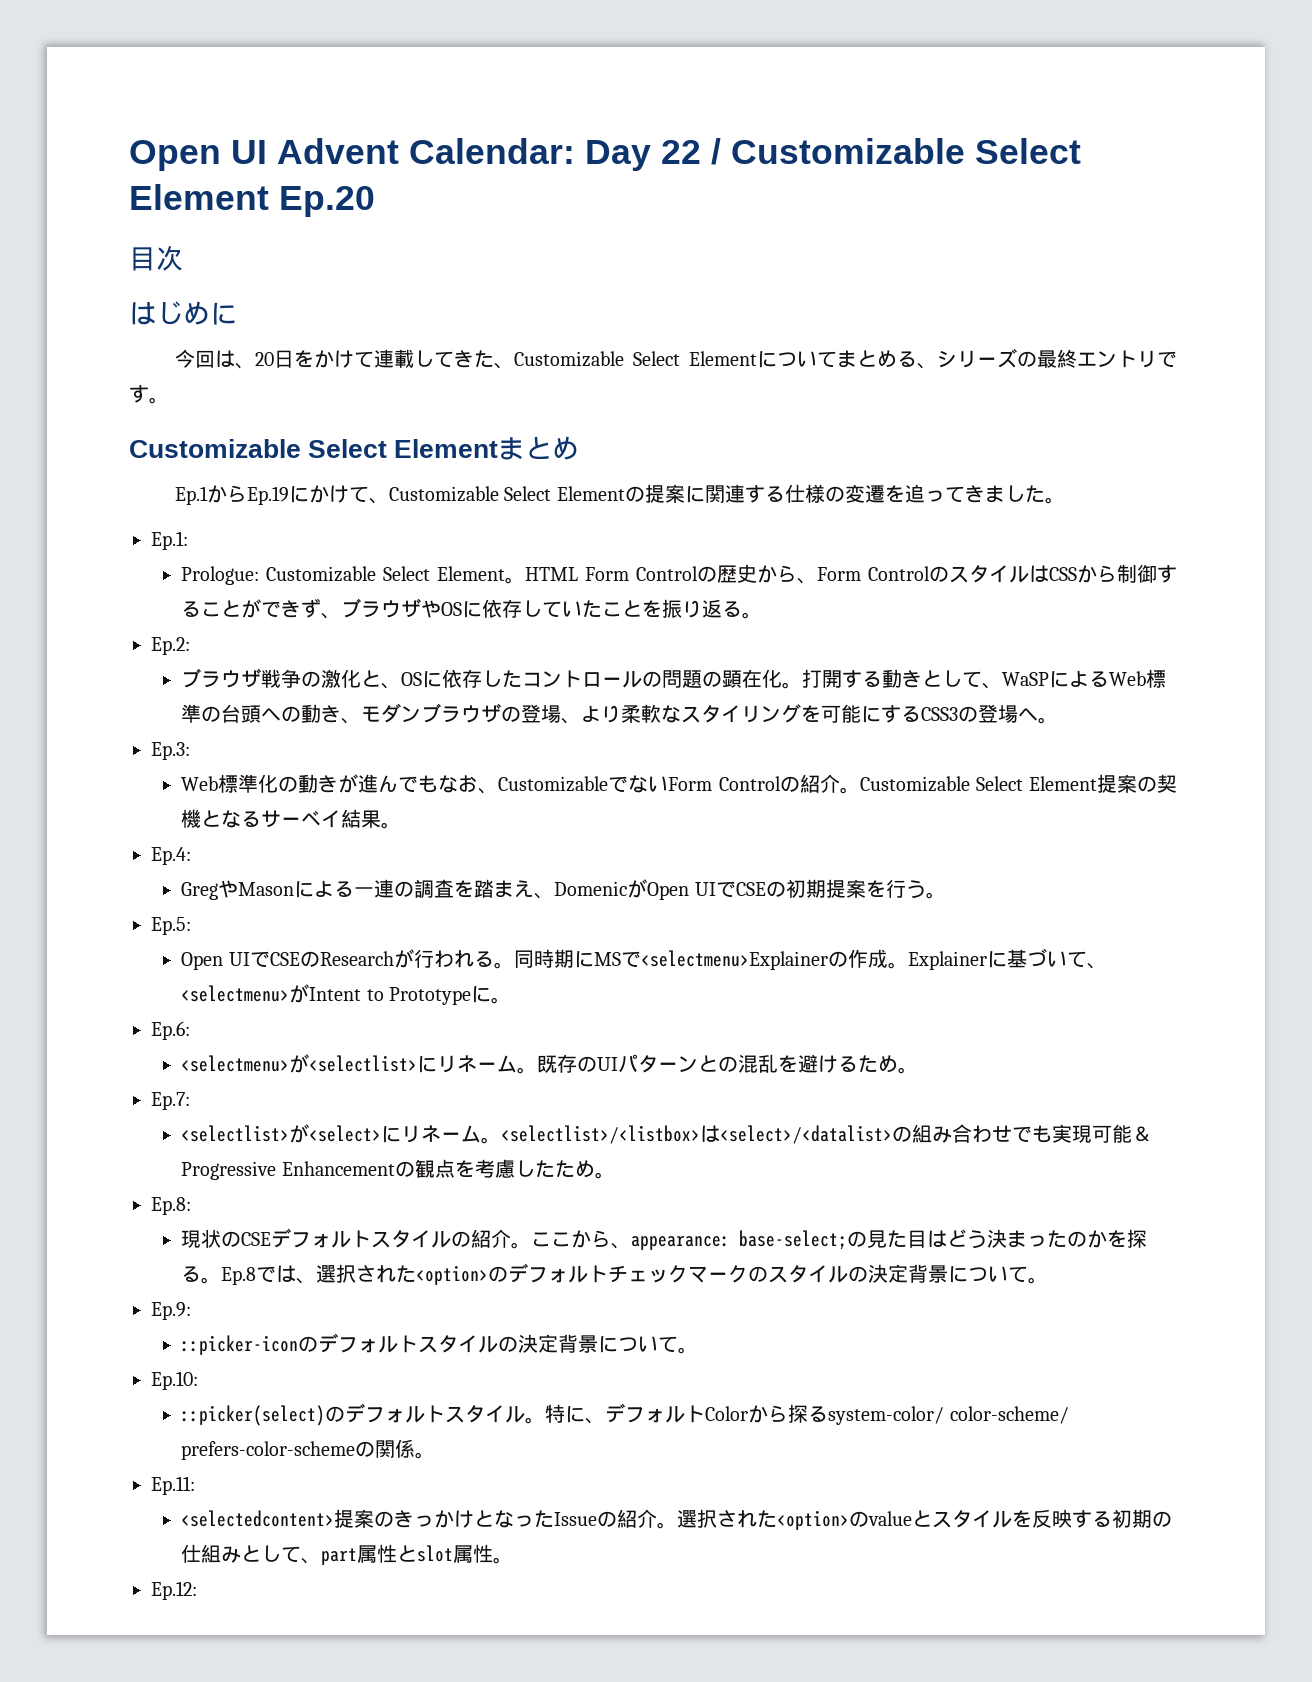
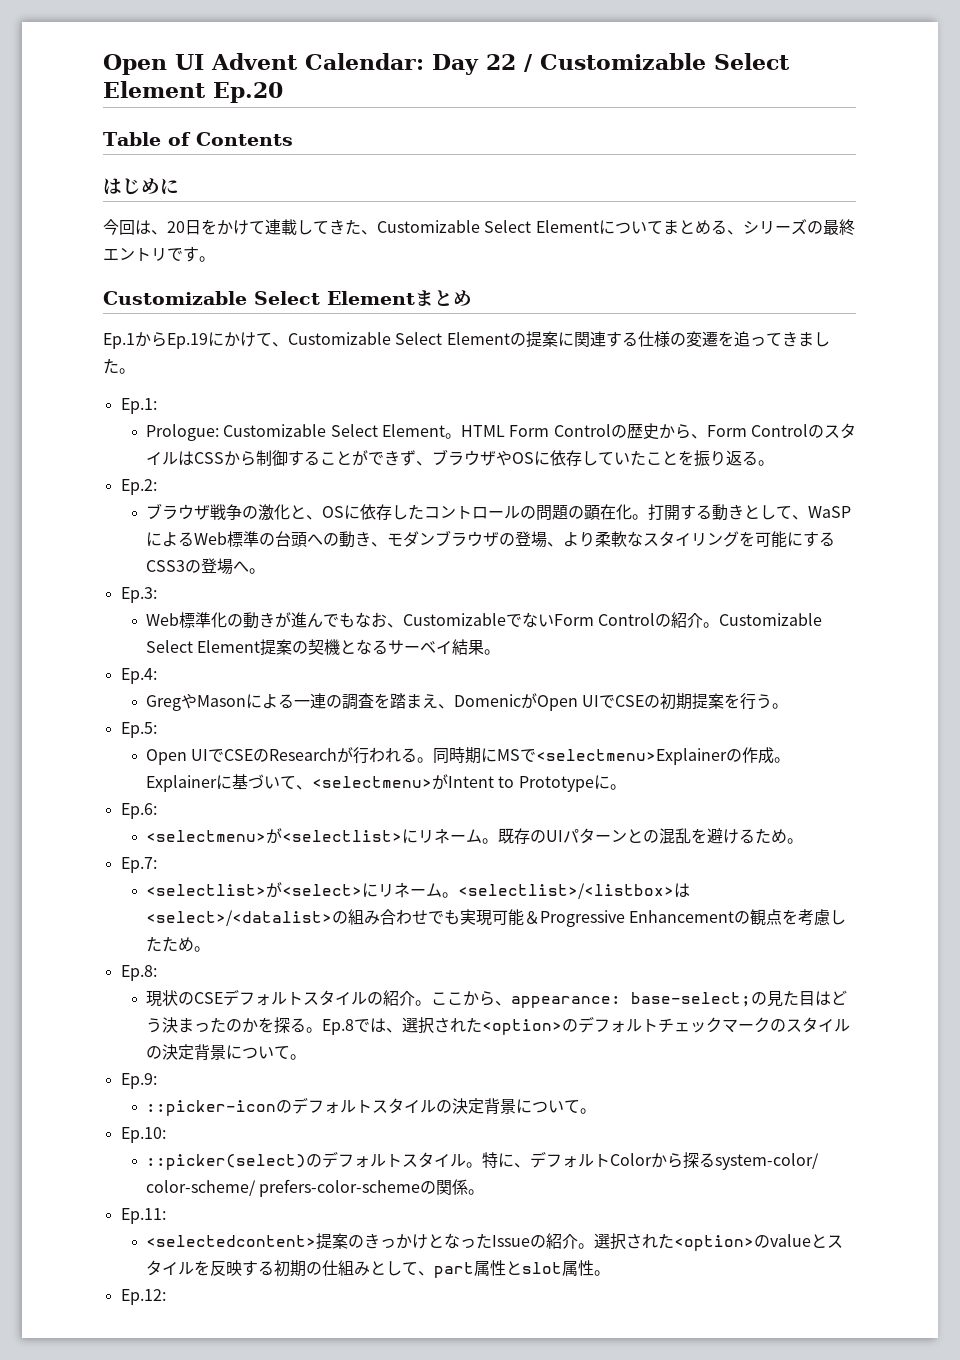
- 目次
+ Table of Contents

